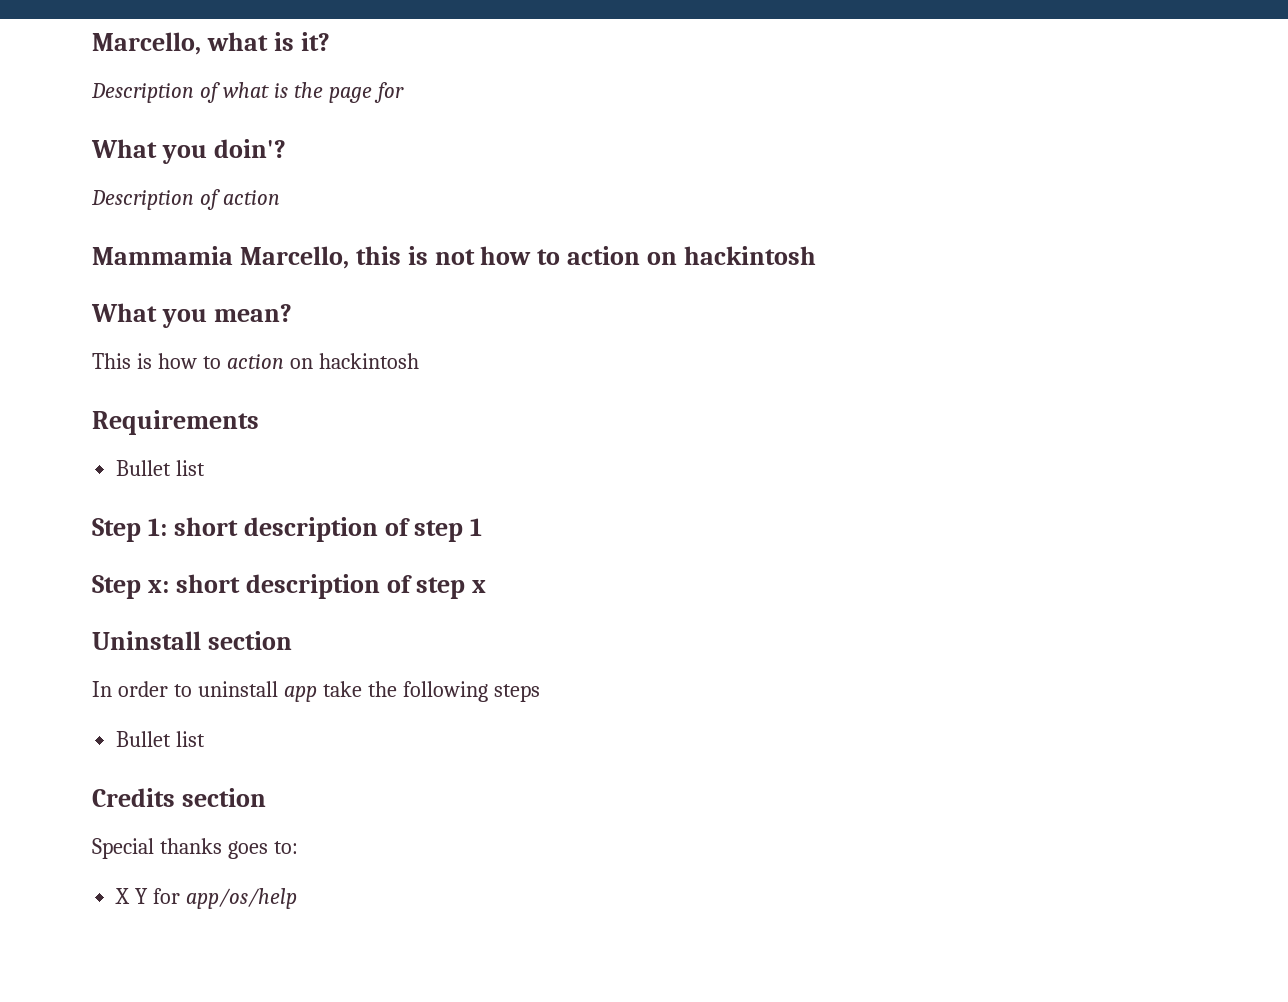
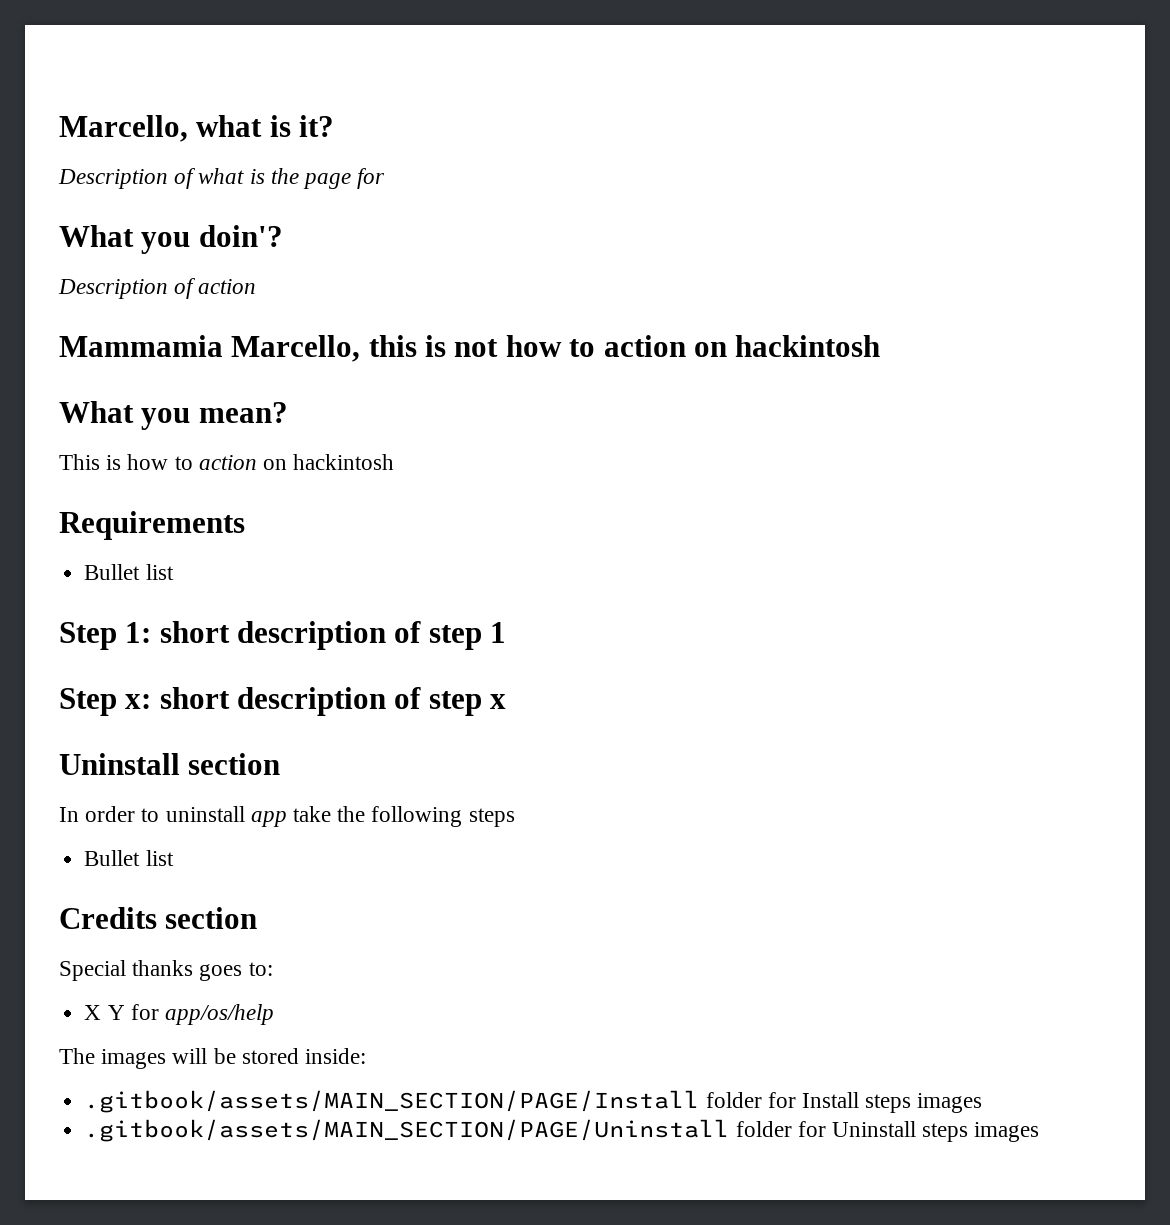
+ The images will be stored inside:
+ .gitbook/assets/MAIN_SECTION/PAGE/Install folder for Install steps images
+ .gitbook/assets/MAIN_SECTION/PAGE/Uninstall folder for Uninstall steps images

